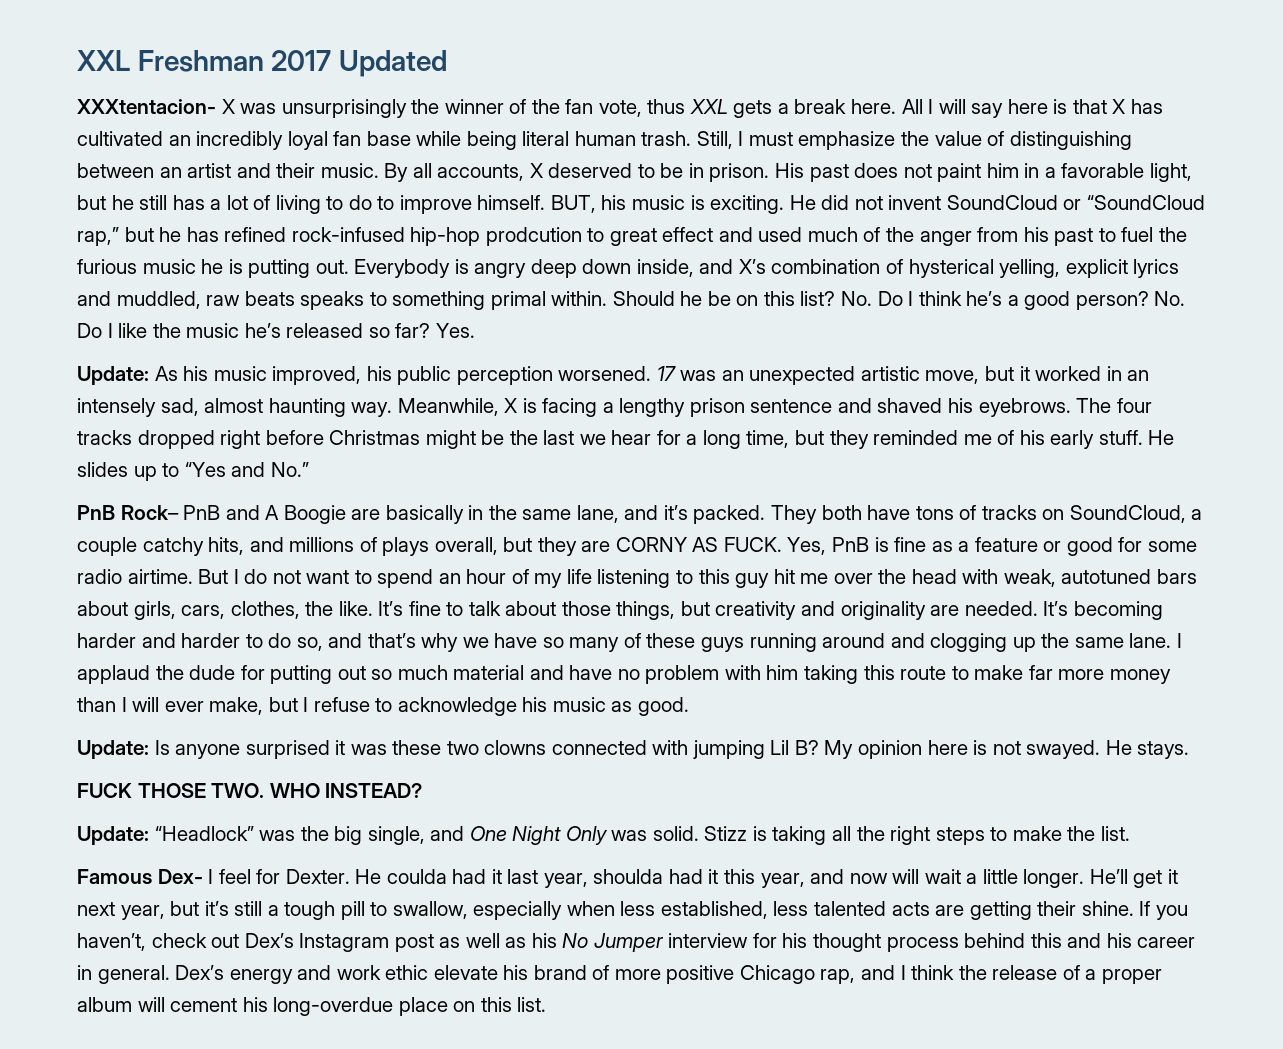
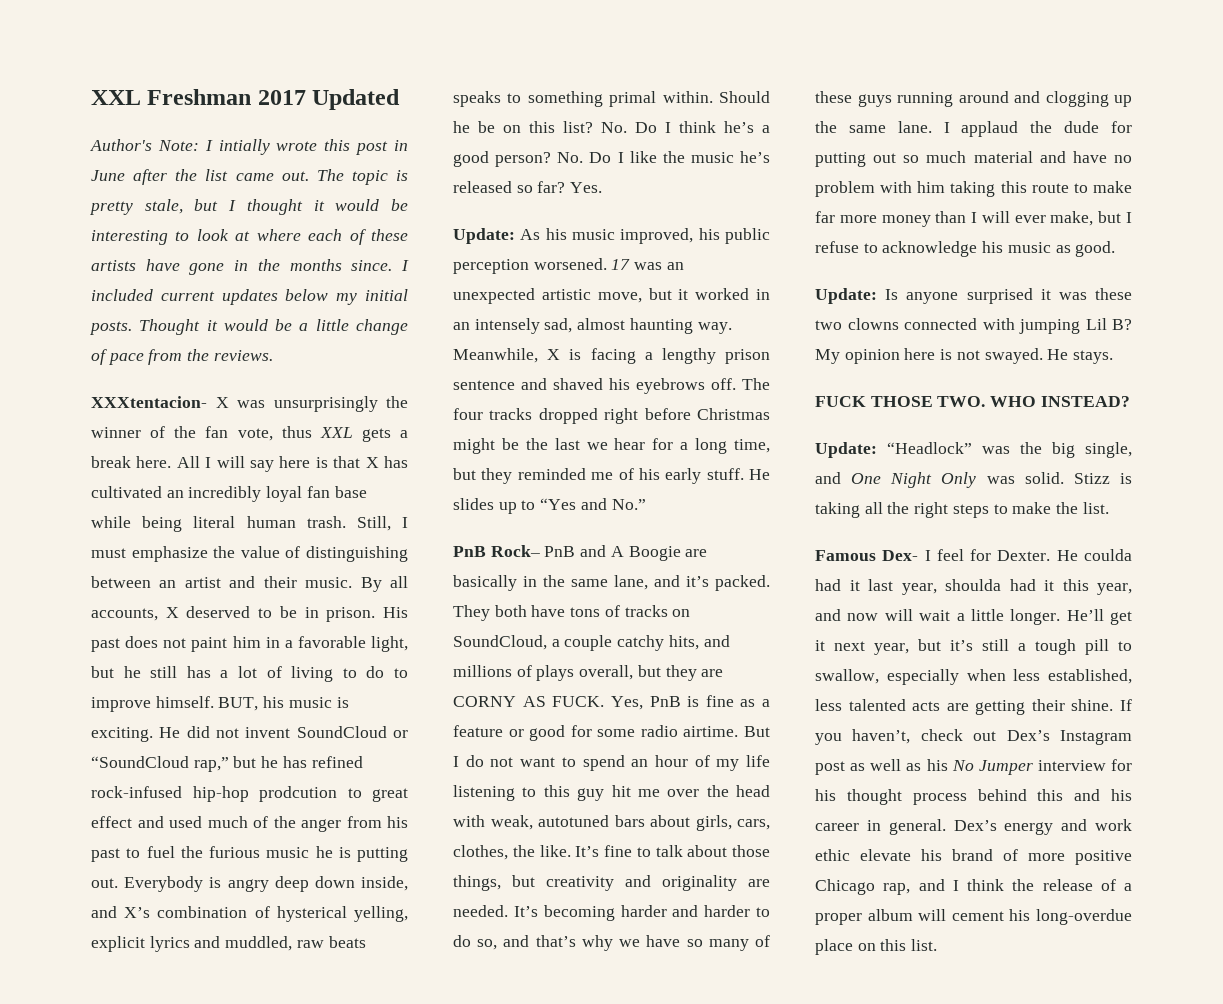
+ Author's Note: I intially wrote this post in June after the list came out. The topic is pretty stale, but I thought it would be interesting to look at where each of these artists have gone in the months since. I included current updates below my initial posts. Thought it would be a little change of pace from the reviews.
- Meanwhile, X is facing a lengthy prison sentence and shaved his eyebrows.
+ Meanwhile, X is facing a lengthy prison sentence and shaved his eyebrows off.

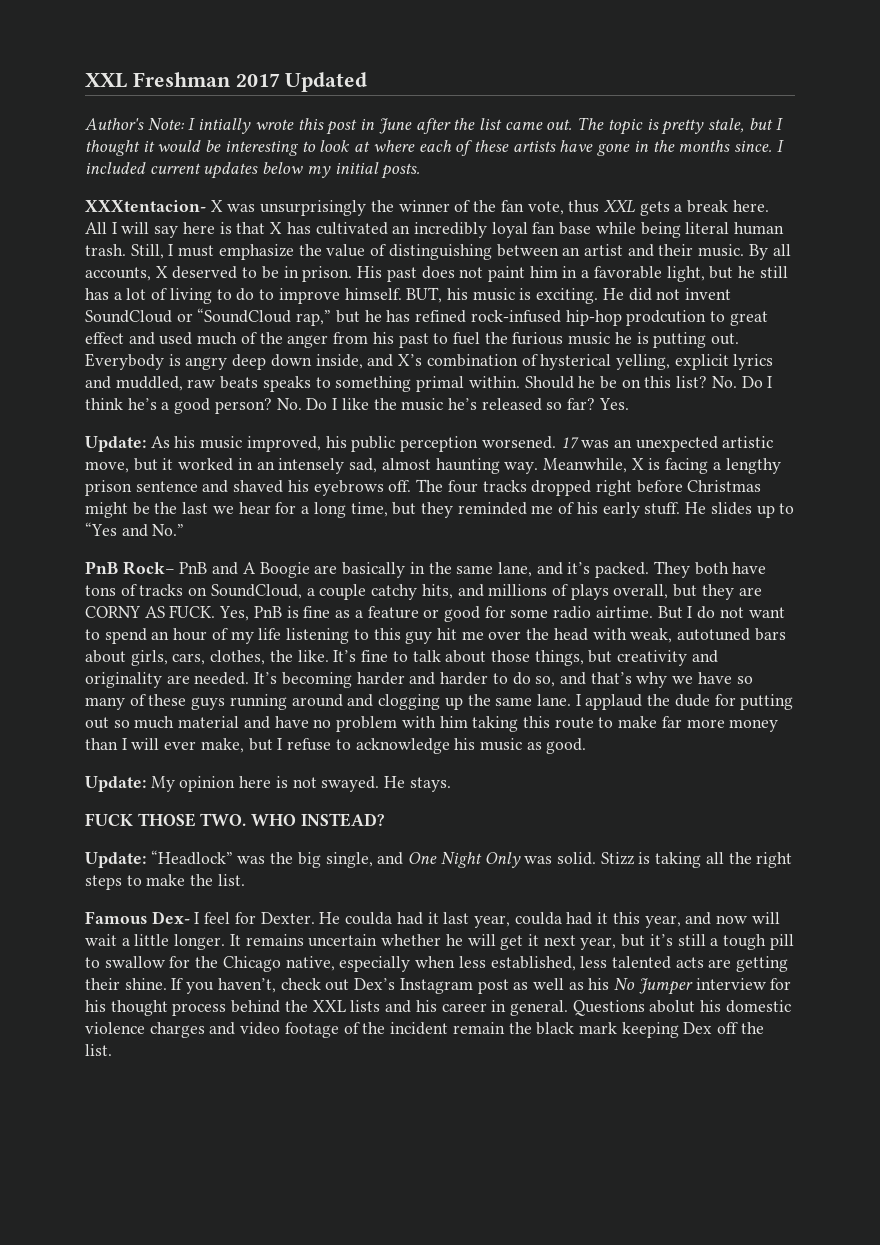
- Thought it would be a little change of pace from the reviews.
- Update: Is anyone surprised it was these two clowns connected with jumping Lil B? My opinion here is not swayed.
+ Update: My opinion here is not swayed.
- He coulda had it last year, shoulda had it this year, and now will wait a little longer.
+ He coulda had it last year, coulda had it this year, and now will wait a little longer.
- He’ll get it next year, but it’s still a tough pill to swallow, especially when less established, less talented acts are getting their shine.
+ It remains uncertain whether he will get it next year, but it’s still a tough pill to swallow for the Chicago native, especially when less established, less talented acts are getting their shine.
- If you haven’t, check out Dex’s Instagram post as well as his No Jumper interview for his thought process behind this and his career in general.
+ If you haven’t, check out Dex’s Instagram post as well as his No Jumper interview for his thought process behind the XXL lists and his career in general.
- Dex’s energy and work ethic elevate his brand of more positive Chicago rap, and I think the release of a proper album will cement his long-overdue place on this list.
+ Questions abolut his domestic violence charges and video footage of the incident remain the black mark keeping Dex off the list.

